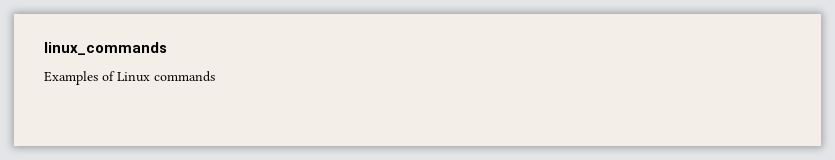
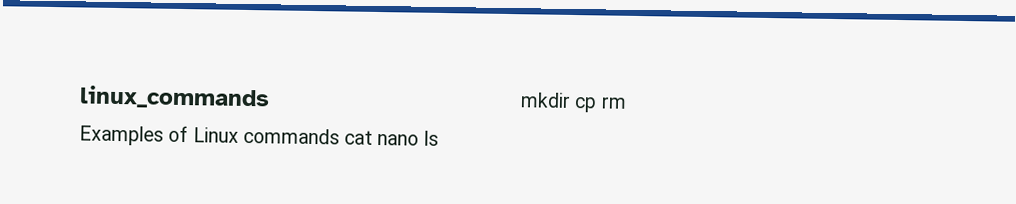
- Examples of Linux commands
+ Examples of Linux commands cat nano ls mkdir cp rm

